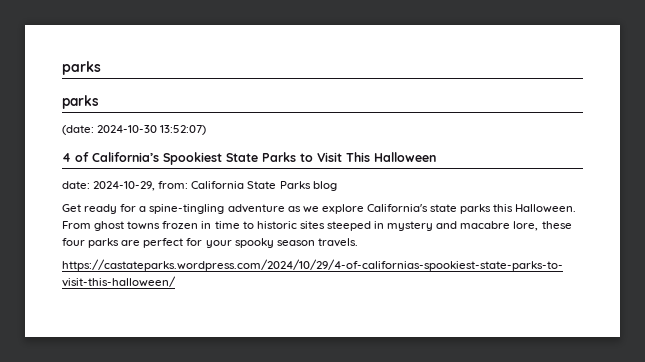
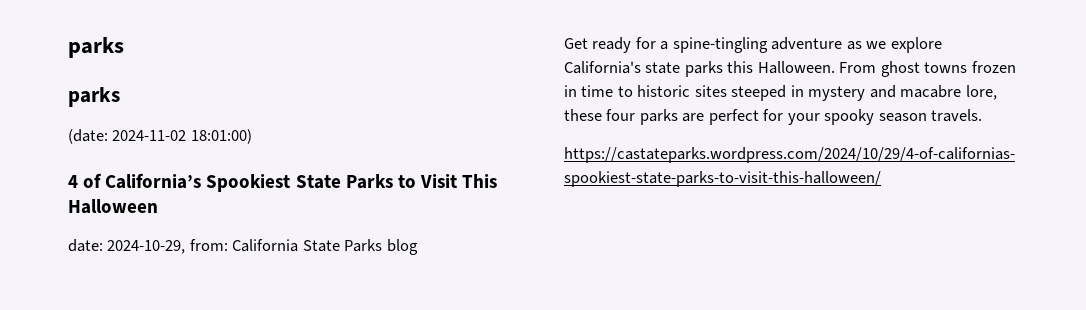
- (date: 2024-10-30 13:52:07)
+ (date: 2024-11-02 18:01:00)

